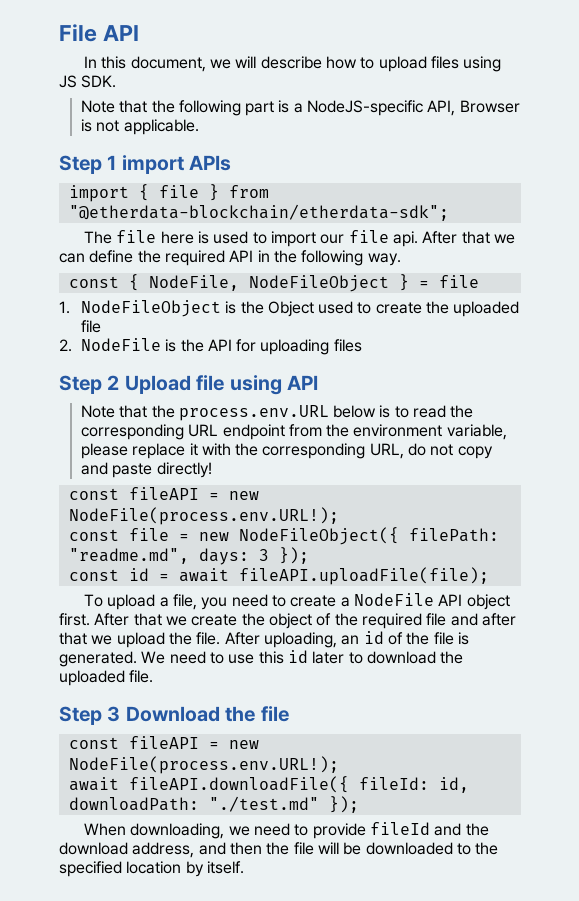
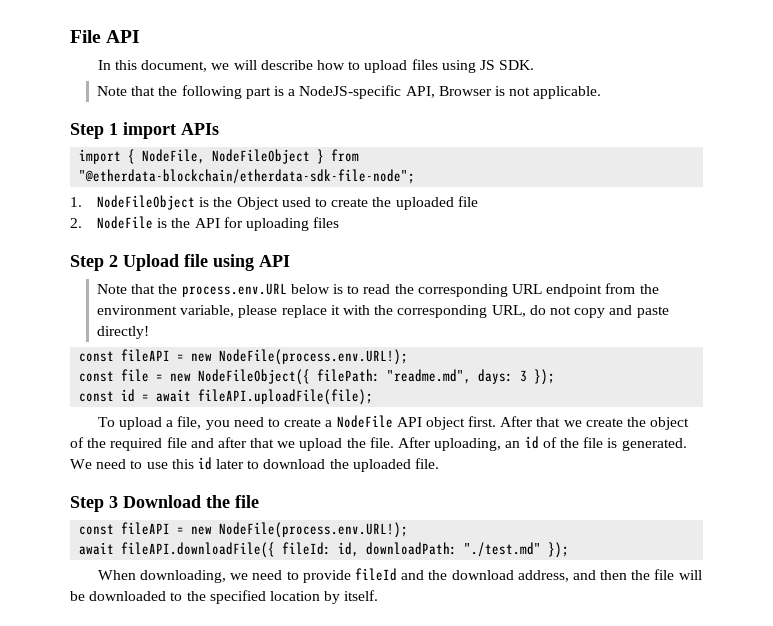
- import { file } from "@etherdata-blockchain/etherdata-sdk";
- The file here is used to import our file api. After that we can define the required API in the following way.
- const { NodeFile, NodeFileObject } = file
+ import { NodeFile, NodeFileObject } from "@etherdata-blockchain/etherdata-sdk-file-node";

